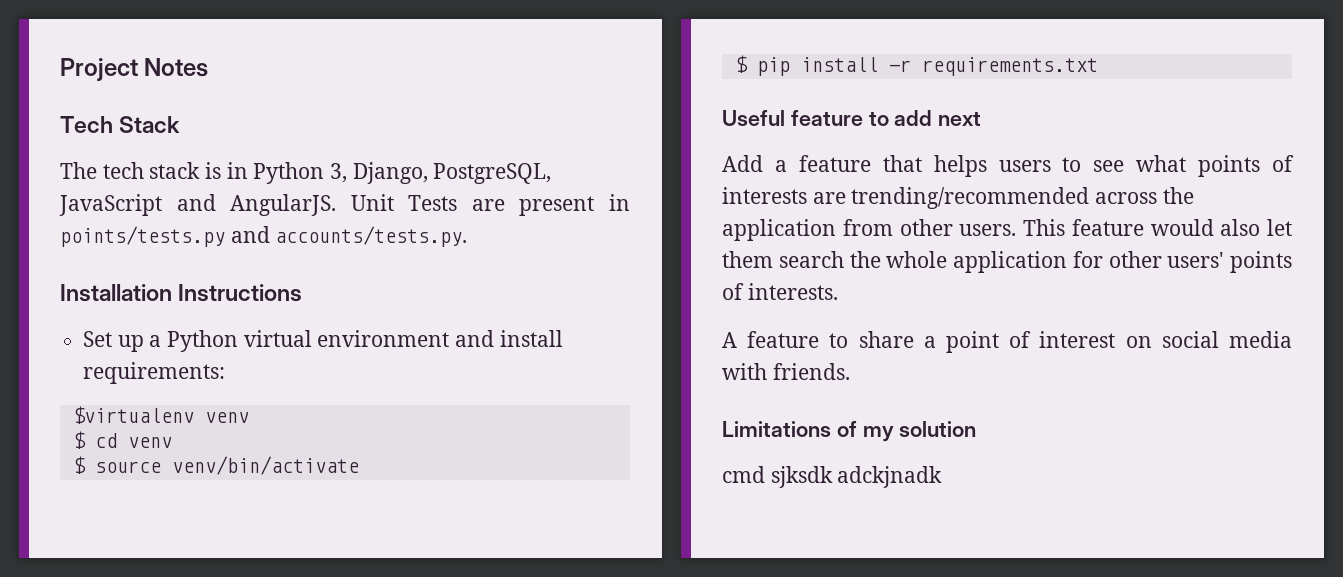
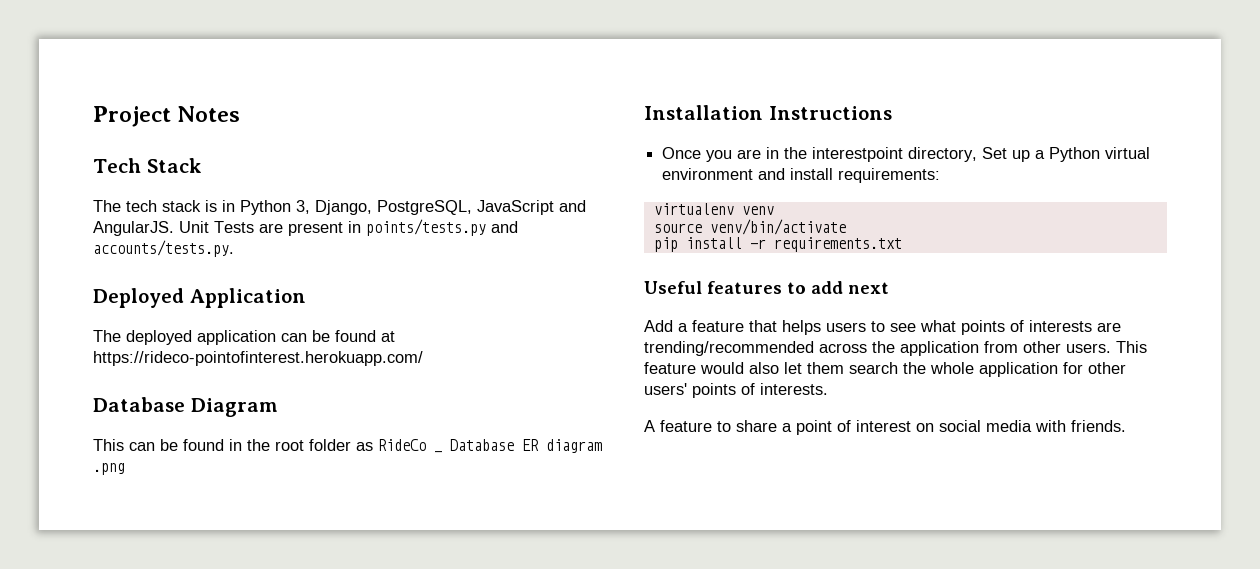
+ Deployed Application
+ The deployed application can be found at https://rideco-pointofinterest.herokuapp.com/
+ Database Diagram
+ This can be found in the root folder as RideCo _ Database ER diagram .png
  Installation Instructions
- Set up a Python virtual environment and install requirements:
+ Once you are in the interestpoint directory, Set up a Python virtual environment and install requirements:
- $virtualenv venv
- $ cd venv
- $ source venv/bin/activate
+ virtualenv venv
+ source venv/bin/activate
- $ pip install -r requirements.txt
+ pip install -r requirements.txt
- Useful feature to add next
+ Useful features to add next
- Limitations of my solution
- cmd sjksdk adckjnadk

